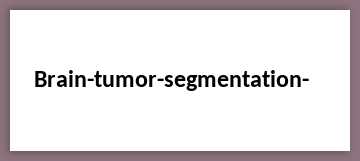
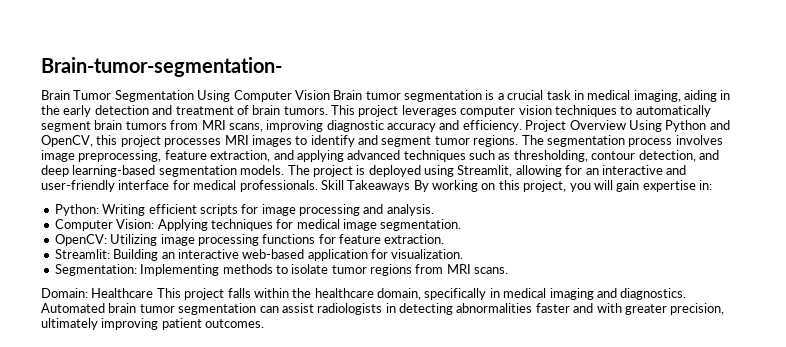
+ Brain Tumor Segmentation Using Computer Vision Brain tumor segmentation is a crucial task in medical imaging, aiding in the early detection and treatment of brain tumors. This project leverages computer vision techniques to automatically segment brain tumors from MRI scans, improving diagnostic accuracy and efficiency. Project Overview Using Python and OpenCV, this project processes MRI images to identify and segment tumor regions. The segmentation process involves image preprocessing, feature extraction, and applying advanced techniques such as thresholding, contour detection, and deep learning-based segmentation models. The project is deployed using Streamlit, allowing for an interactive and user-friendly interface for medical professionals. Skill Takeaways By working on this project, you will gain expertise in:
+ Python: Writing efficient scripts for image processing and analysis.
+ Computer Vision: Applying techniques for medical image segmentation.
+ OpenCV: Utilizing image processing functions for feature extraction.
+ Streamlit: Building an interactive web-based application for visualization.
+ Segmentation: Implementing methods to isolate tumor regions from MRI scans.
+ Domain: Healthcare This project falls within the healthcare domain, specifically in medical imaging and diagnostics. Automated brain tumor segmentation can assist radiologists in detecting abnormalities faster and with greater precision, ultimately improving patient outcomes.

